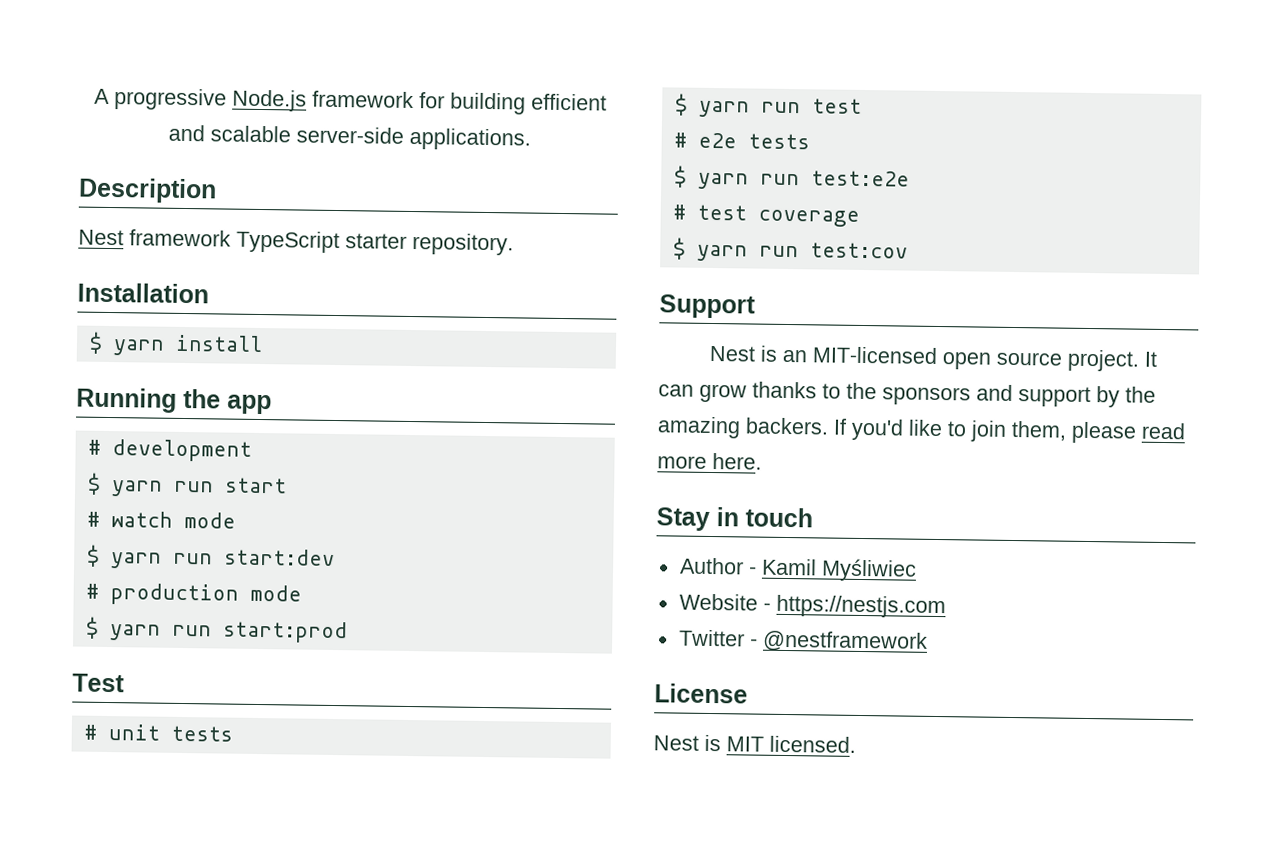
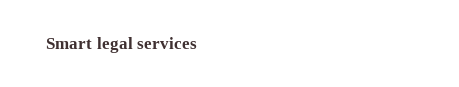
- A progressive Node.js framework for building efficient and scalable server-side applications.
- Description
- Nest framework TypeScript starter repository.
- Installation
- $ yarn install
- Running the app
- # development
- $ yarn run start
- # watch mode
- $ yarn run start:dev
- # production mode
- $ yarn run start:prod
- Test
- # unit tests
- $ yarn run test
- # e2e tests
- $ yarn run test:e2e
- # test coverage
- $ yarn run test:cov
- Support
- Nest is an MIT-licensed open source project. It can grow thanks to the sponsors and support by the amazing backers. If you'd like to join them, please read more here.
- Stay in touch
- Author - Kamil Myśliwiec
- Website - https://nestjs.com
- Twitter - @nestframework
- License
- Nest is MIT licensed.
+ Smart legal services

